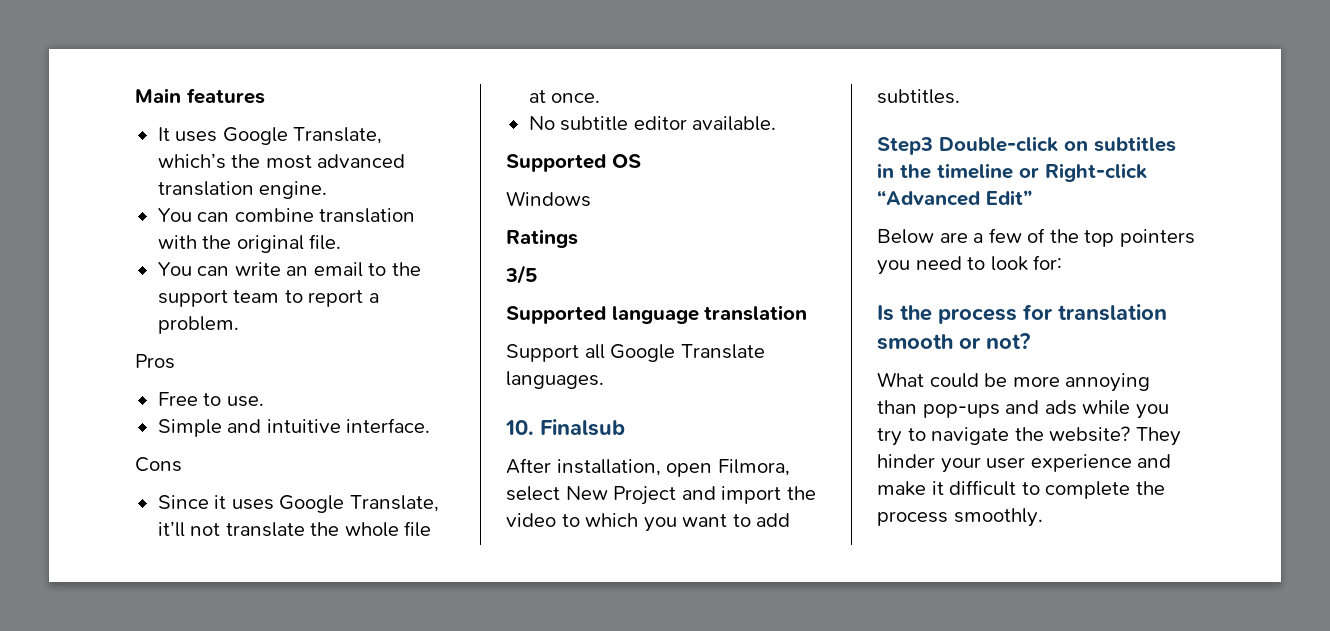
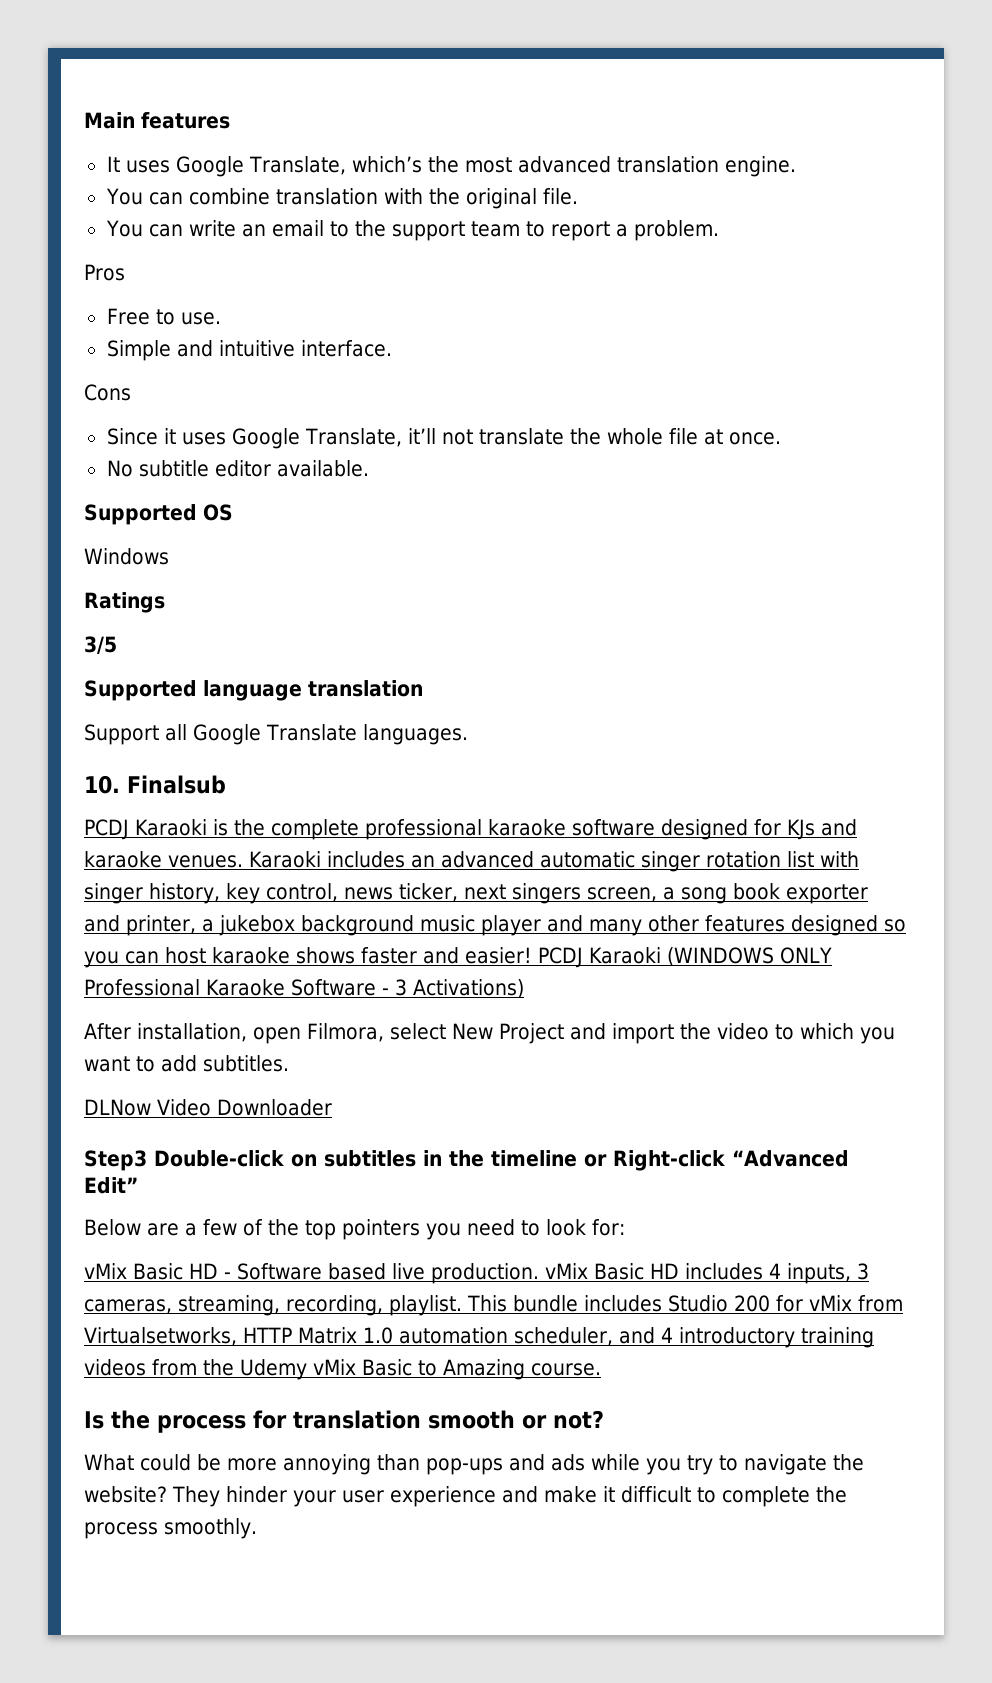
+ PCDJ Karaoki is the complete professional karaoke software designed for KJs and karaoke venues. Karaoki includes an advanced automatic singer rotation list with singer history, key control, news ticker, next singers screen, a song book exporter and printer, a jukebox background music player and many other features designed so you can host karaoke shows faster and easier! PCDJ Karaoki (WINDOWS ONLY Professional Karaoke Software - 3 Activations)
+ DLNow Video Downloader
+ vMix Basic HD - Software based live production. vMix Basic HD includes 4 inputs, 3 cameras, streaming, recording, playlist. This bundle includes Studio 200 for vMix from Virtualsetworks, HTTP Matrix 1.0 automation scheduler, and 4 introductory training videos from the Udemy vMix Basic to Amazing course.

